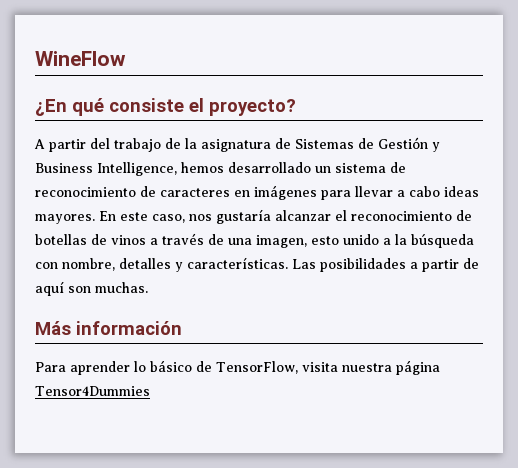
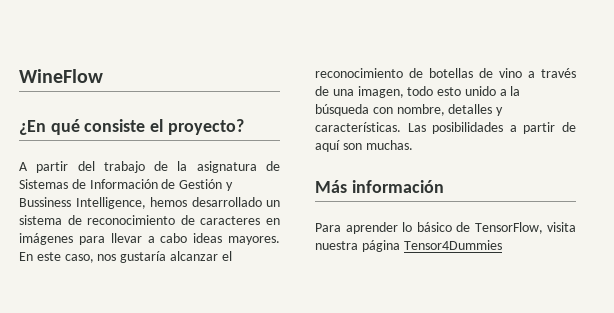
- A partir del trabajo de la asignatura de Sistemas de Gestión y Business Intelligence, hemos desarrollado un sistema de reconocimiento de caracteres en imágenes para llevar a cabo ideas mayores.
+ A partir del trabajo de la asignatura de Sistemas de Información de Gestión y Bussiness Intelligence, hemos desarrollado un sistema de reconocimiento de caracteres en imágenes para llevar a cabo ideas mayores.
- En este caso, nos gustaría alcanzar el reconocimiento de botellas de vinos a través de una imagen, esto unido a la búsqueda con nombre, detalles y características.
+ En este caso, nos gustaría alcanzar el reconocimiento de botellas de vino a través de una imagen, todo esto unido a la búsqueda con nombre, detalles y características.

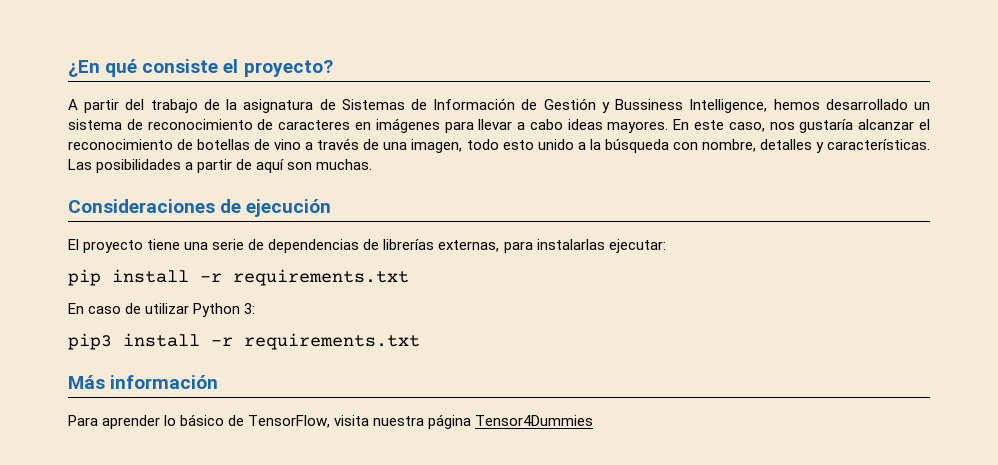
- WineFlow
+ Consideraciones de ejecución
+ El proyecto tiene una serie de dependencias de librerías externas, para instalarlas ejecutar:
+ pip install -r requirements.txt
+ En caso de utilizar Python 3:
+ pip3 install -r requirements.txt

